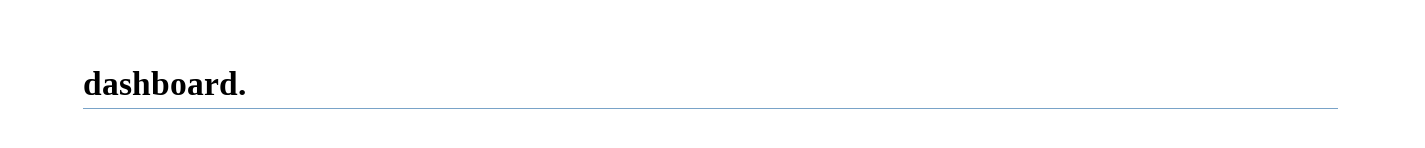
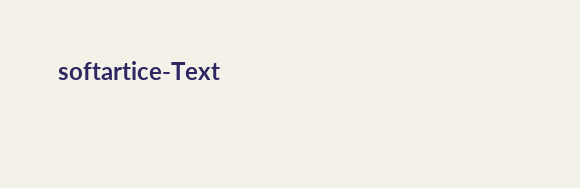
- dashboard.
+ softartice-Text

